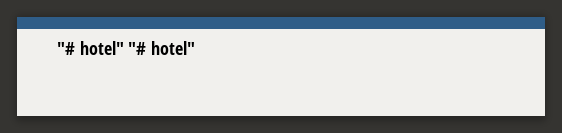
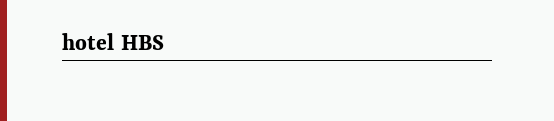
- "# hotel" "# hotel"
+ hotel HBS

